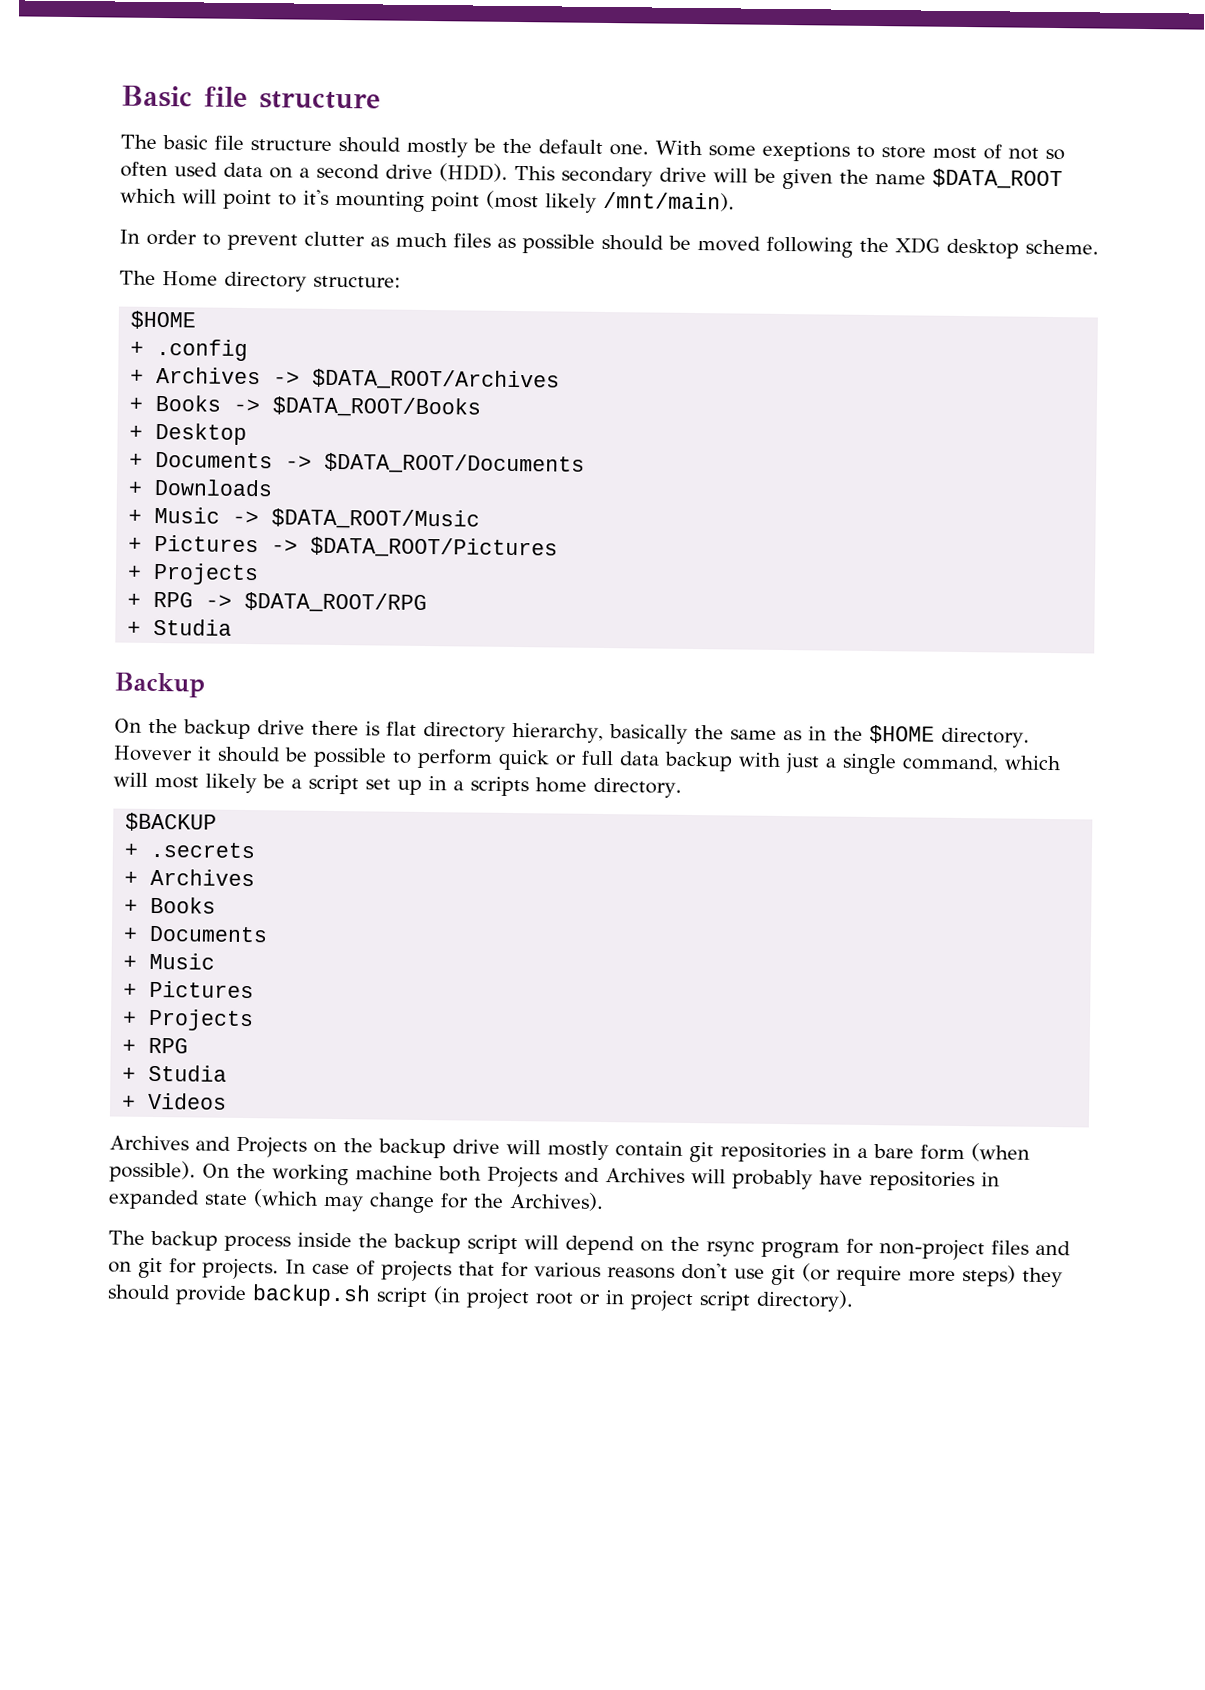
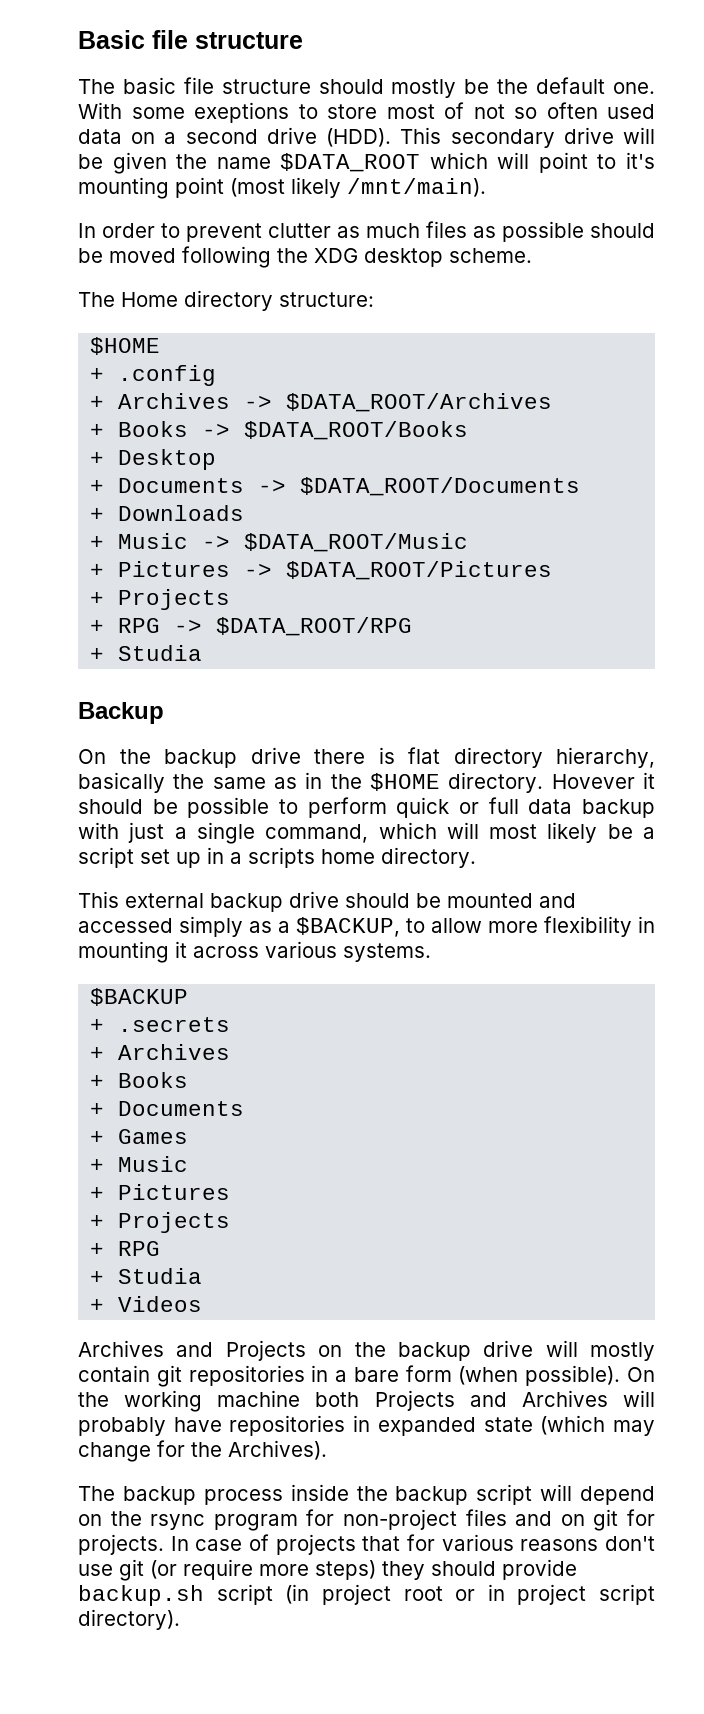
+ This external backup drive should be mounted and accessed simply as a $BACKUP, to allow more flexibility in mounting it across various systems.
+ + Games

